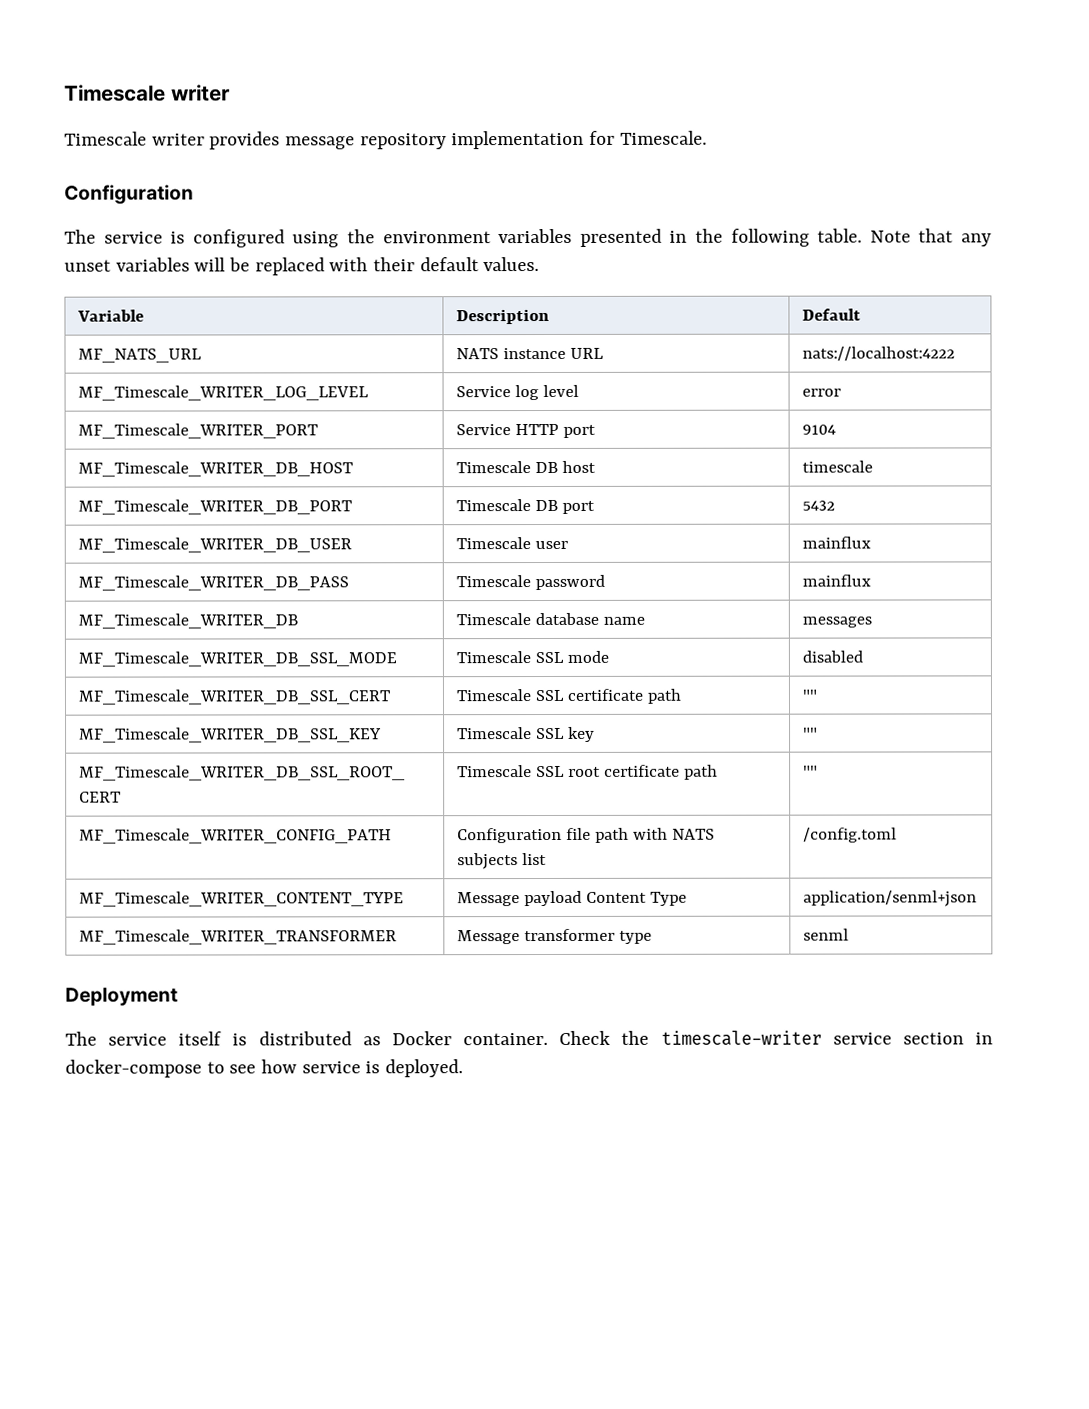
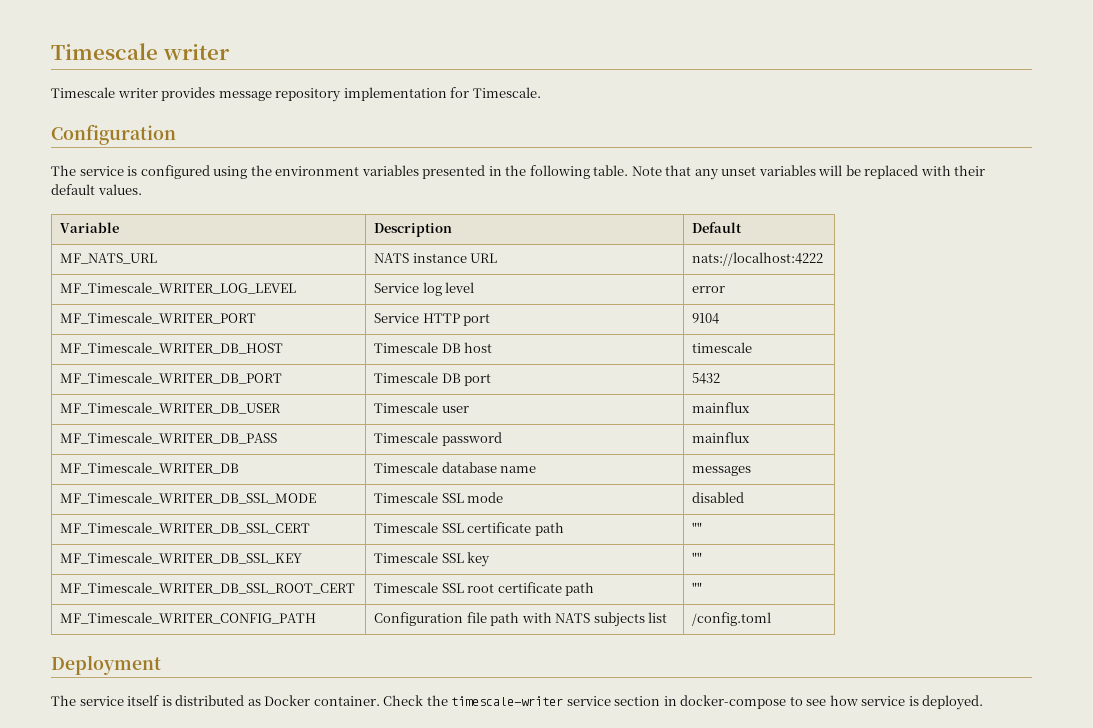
- MF_Timescale_WRITER_CONTENT_TYPE | Message payload Content Type | application/senml+json
- MF_Timescale_WRITER_TRANSFORMER | Message transformer type | senml

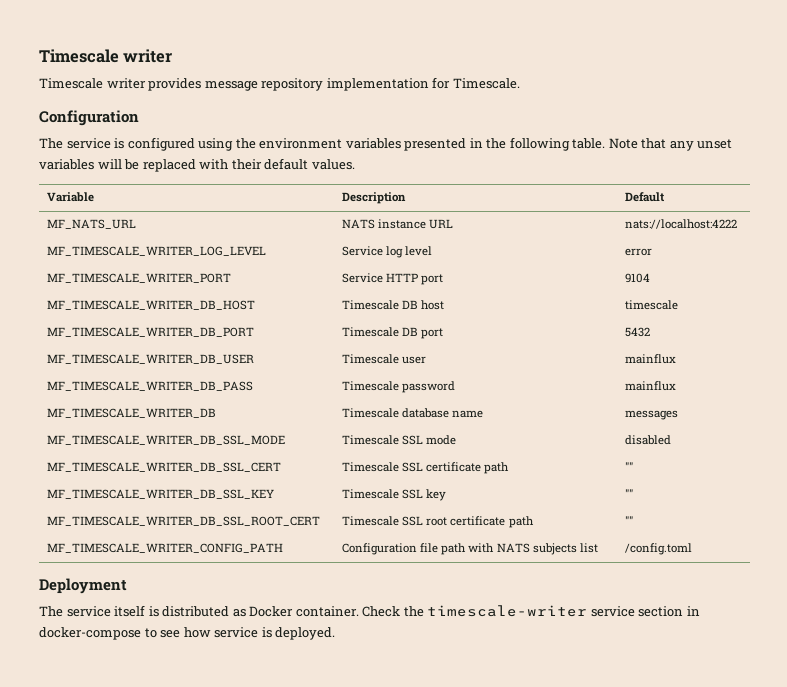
- MF_Timescale_WRITER_LOG_LEVEL | Service log level | error
+ MF_TIMESCALE_WRITER_LOG_LEVEL | Service log level | error
- MF_Timescale_WRITER_PORT | Service HTTP port | 9104
+ MF_TIMESCALE_WRITER_PORT | Service HTTP port | 9104
- MF_Timescale_WRITER_DB_HOST | Timescale DB host | timescale
+ MF_TIMESCALE_WRITER_DB_HOST | Timescale DB host | timescale
- MF_Timescale_WRITER_DB_PORT | Timescale DB port | 5432
+ MF_TIMESCALE_WRITER_DB_PORT | Timescale DB port | 5432
- MF_Timescale_WRITER_DB_USER | Timescale user | mainflux
+ MF_TIMESCALE_WRITER_DB_USER | Timescale user | mainflux
- MF_Timescale_WRITER_DB_PASS | Timescale password | mainflux
+ MF_TIMESCALE_WRITER_DB_PASS | Timescale password | mainflux
- MF_Timescale_WRITER_DB | Timescale database name | messages
+ MF_TIMESCALE_WRITER_DB | Timescale database name | messages
- MF_Timescale_WRITER_DB_SSL_MODE | Timescale SSL mode | disabled
+ MF_TIMESCALE_WRITER_DB_SSL_MODE | Timescale SSL mode | disabled
- MF_Timescale_WRITER_DB_SSL_CERT | Timescale SSL certificate path | ""
+ MF_TIMESCALE_WRITER_DB_SSL_CERT | Timescale SSL certificate path | ""
- MF_Timescale_WRITER_DB_SSL_KEY | Timescale SSL key | ""
+ MF_TIMESCALE_WRITER_DB_SSL_KEY | Timescale SSL key | ""
- MF_Timescale_WRITER_DB_SSL_ROOT_CERT | Timescale SSL root certificate path | ""
+ MF_TIMESCALE_WRITER_DB_SSL_ROOT_CERT | Timescale SSL root certificate path | ""
- MF_Timescale_WRITER_CONFIG_PATH | Configuration file path with NATS subjects list | /config.toml
+ MF_TIMESCALE_WRITER_CONFIG_PATH | Configuration file path with NATS subjects list | /config.toml

